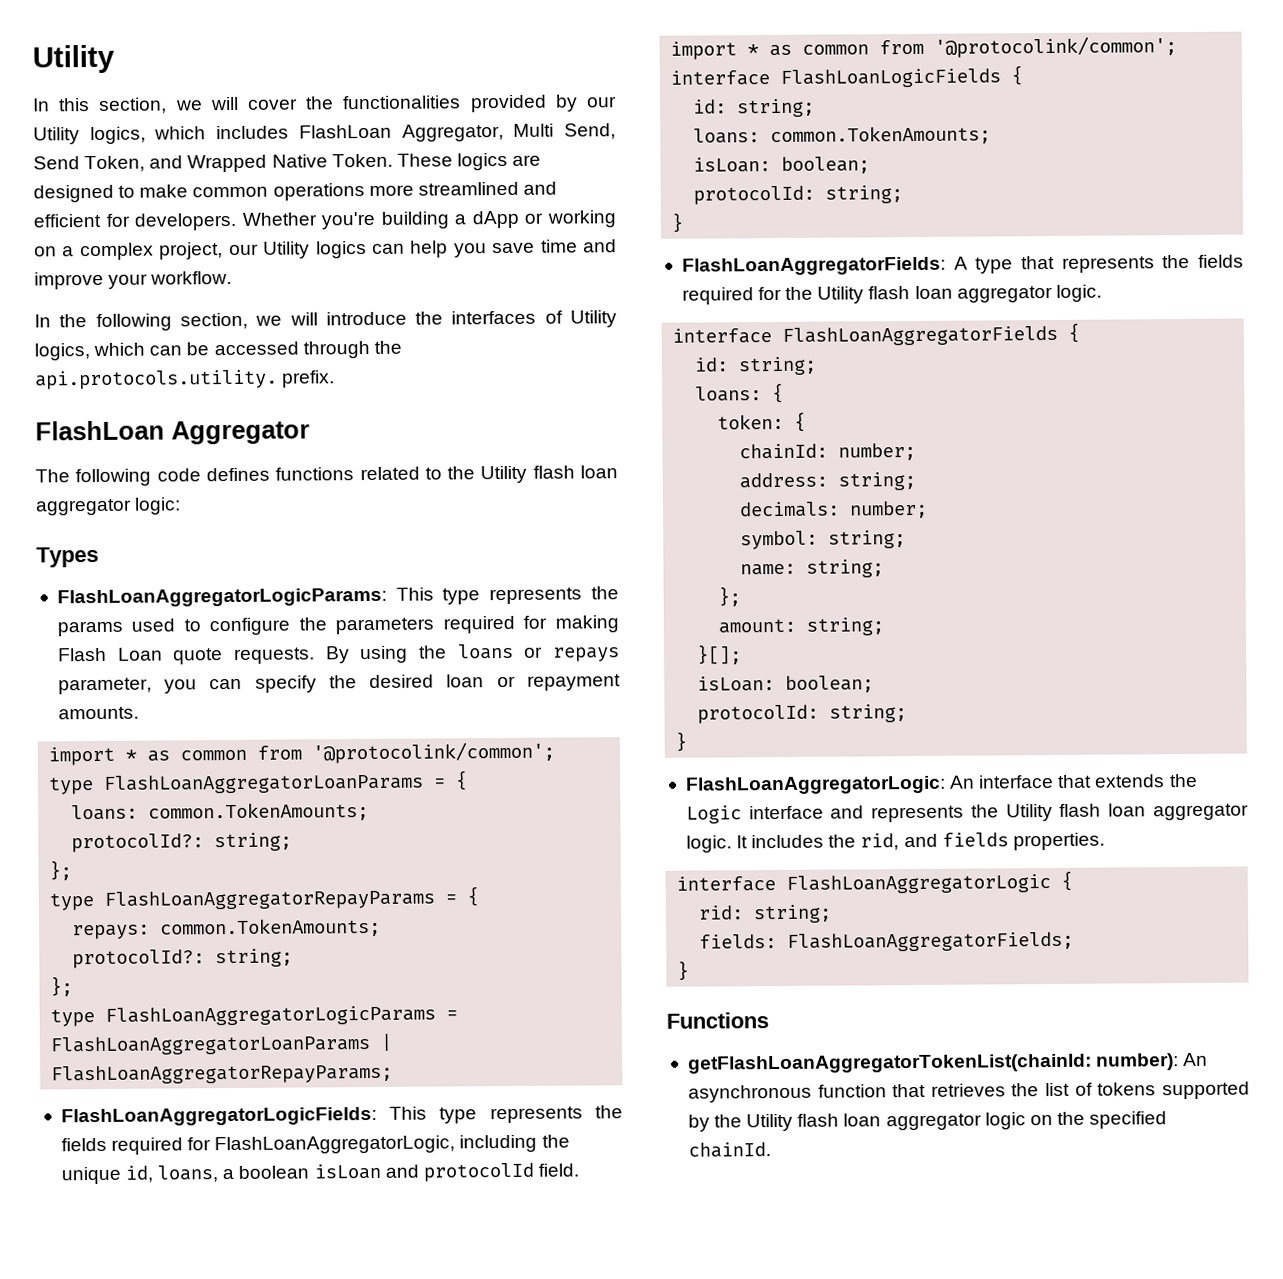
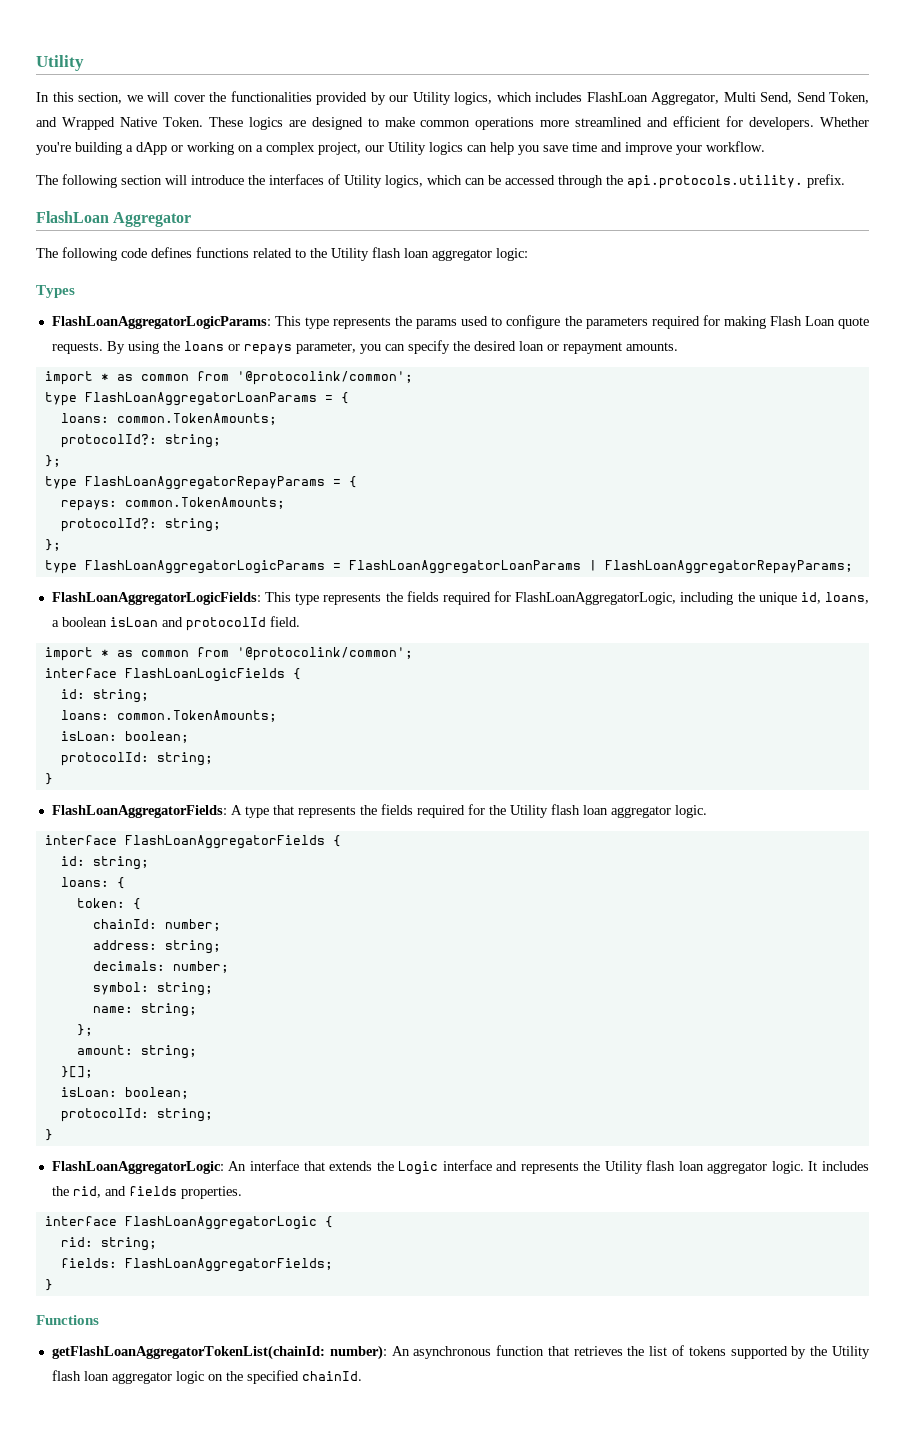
- In the following section, we will introduce the interfaces of Utility logics, which can be accessed through the api.protocols.utility. prefix.
+ The following section will introduce the interfaces of Utility logics, which can be accessed through the api.protocols.utility. prefix.

